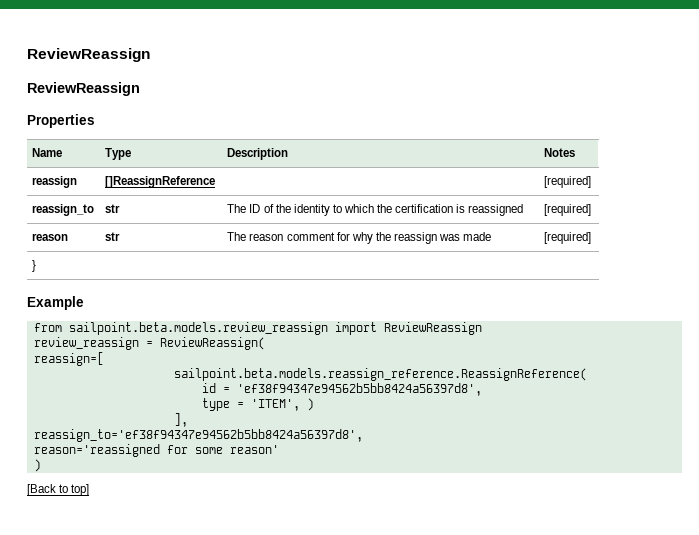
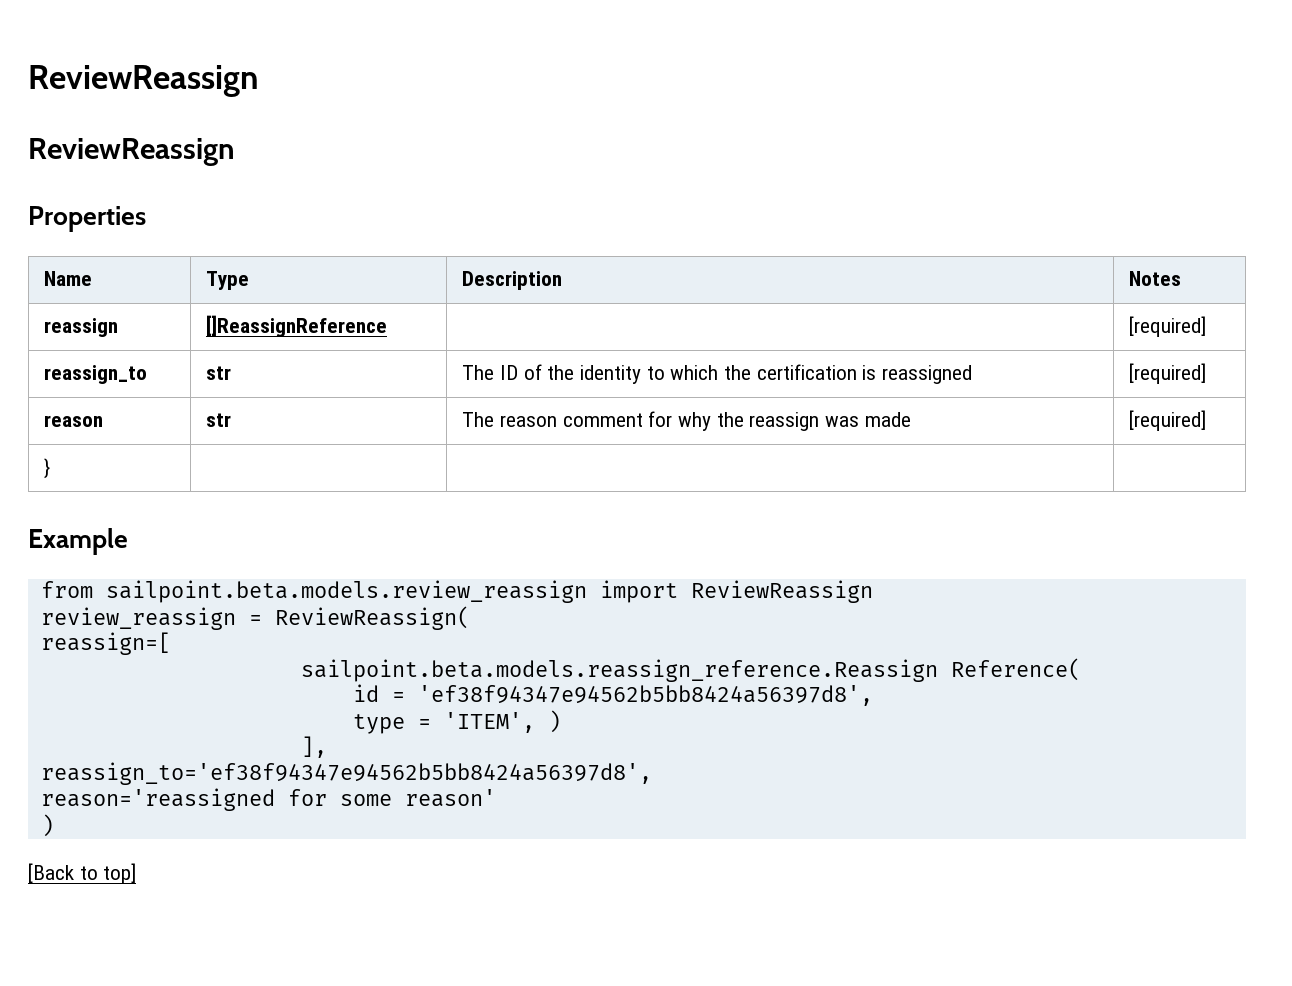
- sailpoint.beta.models.reassign_reference.ReassignReference(
+ sailpoint.beta.models.reassign_reference.Reassign Reference(

